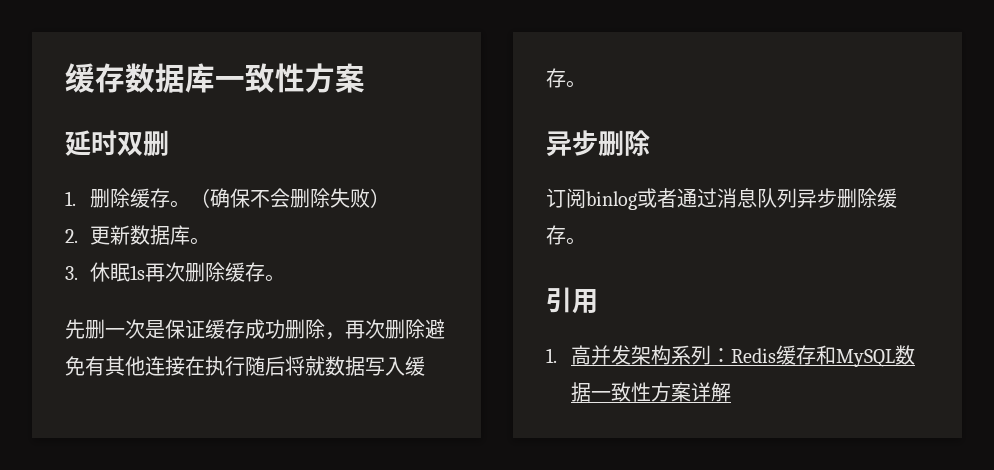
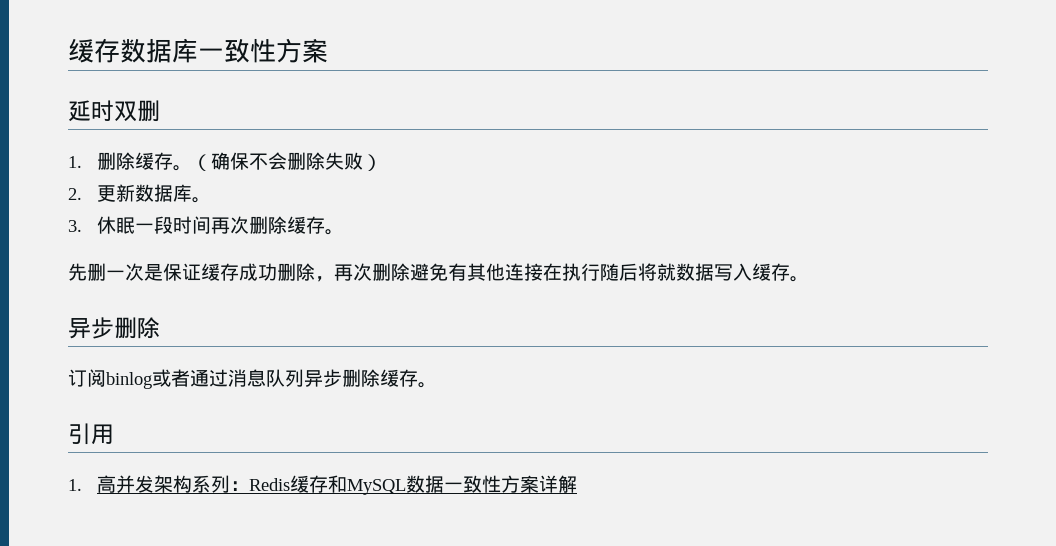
- 3.休眠1s再次删除缓存。
+ 3.休眠一段时间再次删除缓存。

